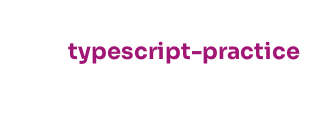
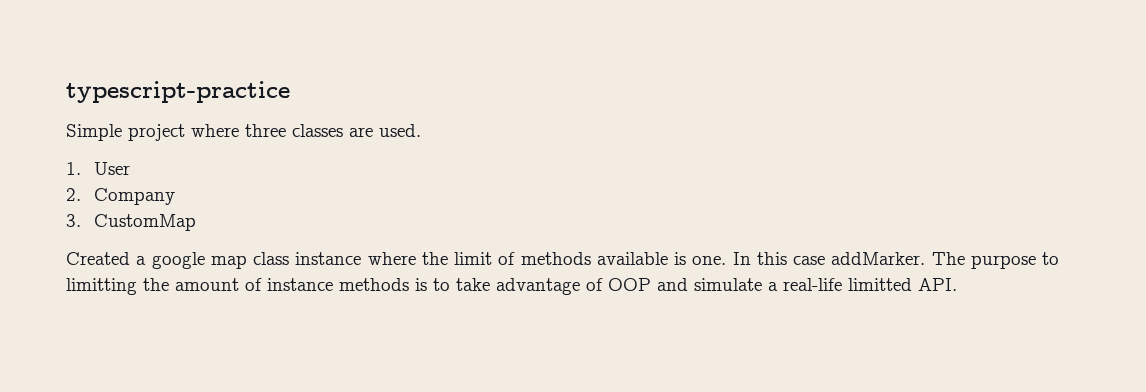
+ Simple project where three classes are used.
+ 1. User
+ 2. Company
+ 3. CustomMap
+ Created a google map class instance where the limit of methods available is one. In this case addMarker. The purpose to limitting the amount of instance methods is to take advantage of OOP and simulate a real-life limitted API.

